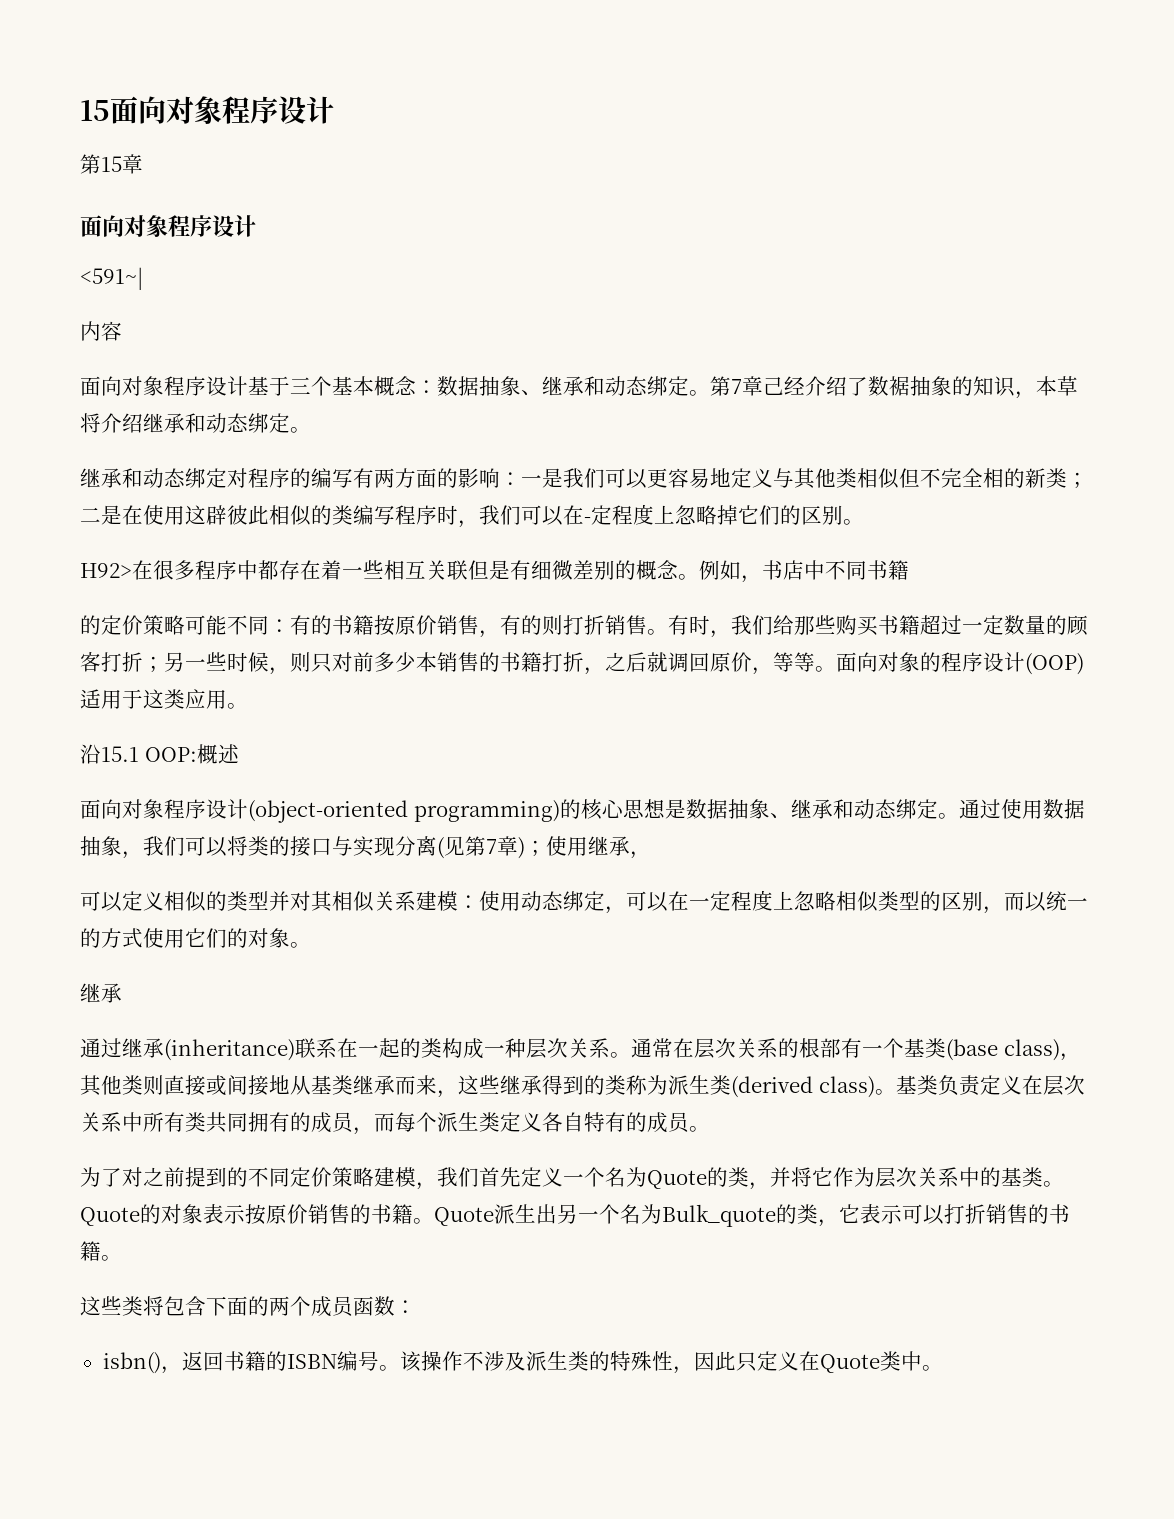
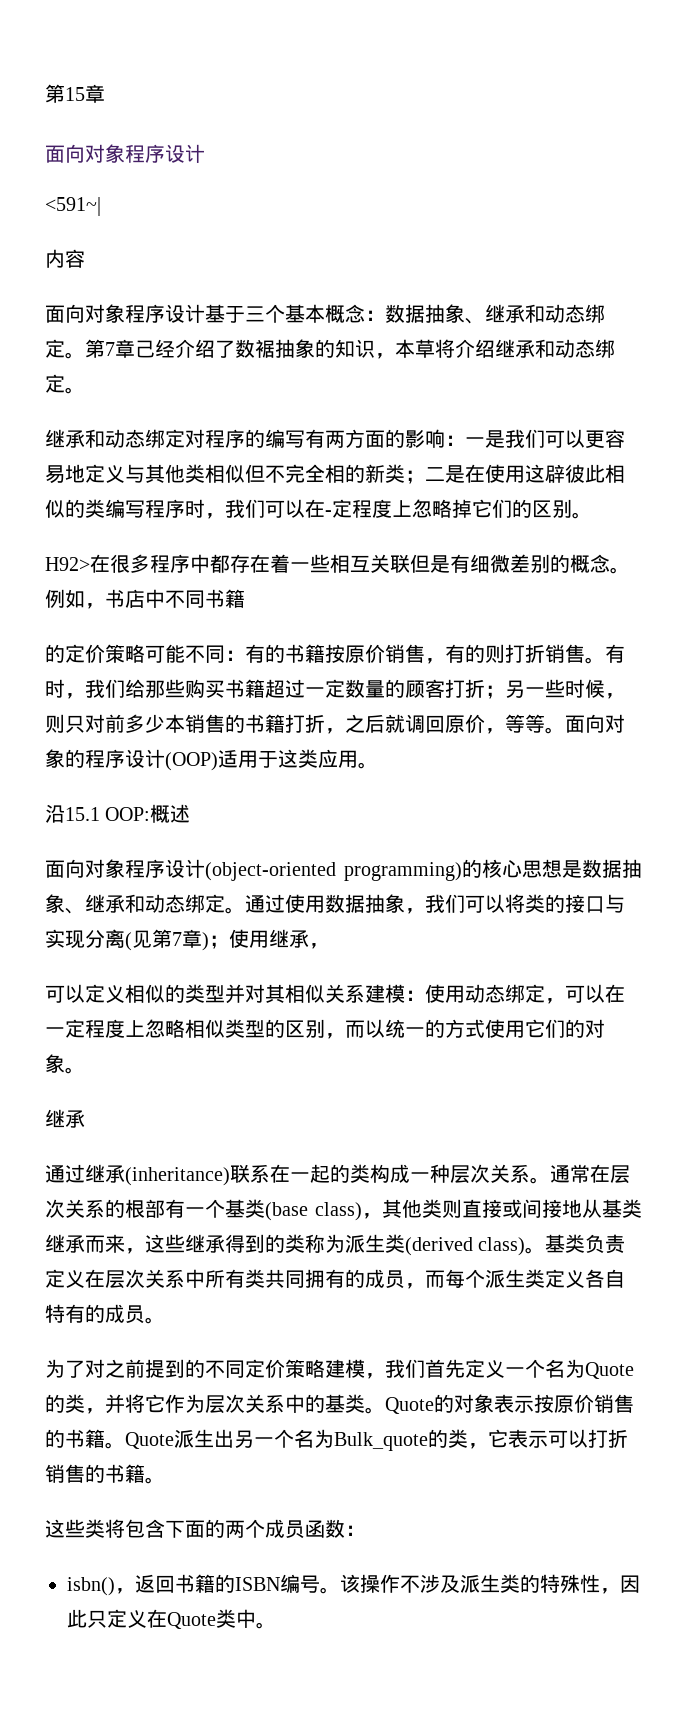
- 15面向对象程序设计

